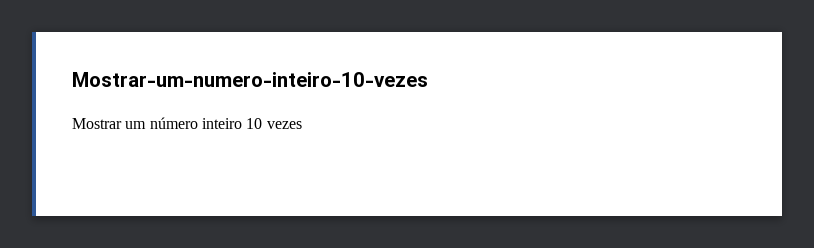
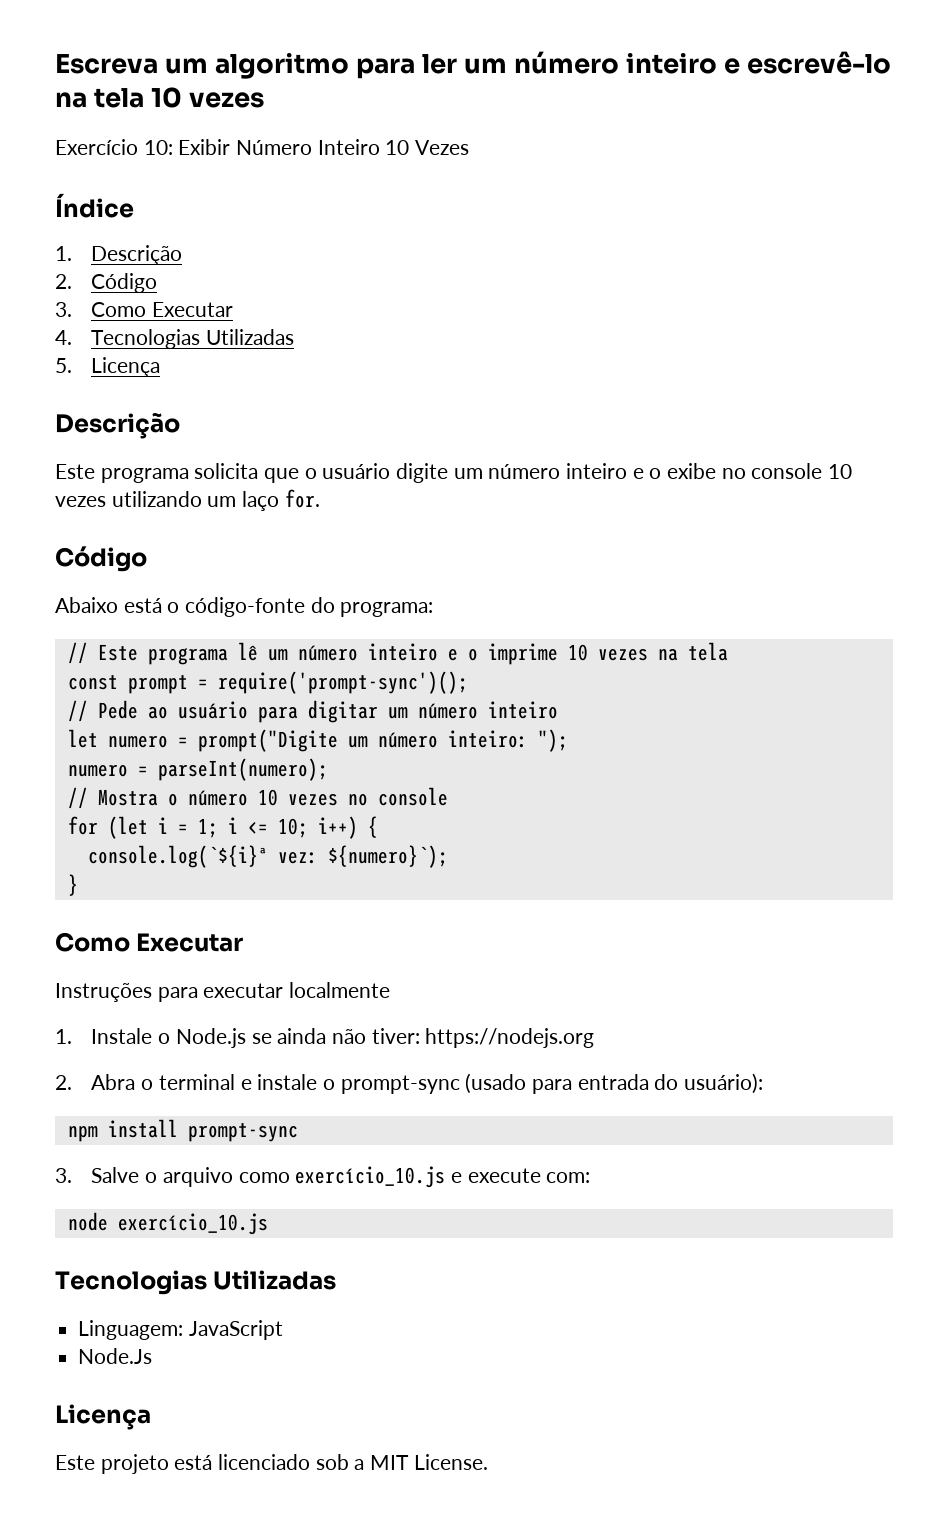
- Mostrar-um-numero-inteiro-10-vezes
- Mostrar um número inteiro 10 vezes
+ Escreva um algoritmo para ler um número inteiro e escrevê-lo na tela 10 vezes
+ Exercício 10: Exibir Número Inteiro 10 Vezes
+ Índice
+ 1. Descrição
+ 2. Código
+ 3. Como Executar
+ 4. Tecnologias Utilizadas
+ 5. Licença
+ Descrição
+ Este programa solicita que o usuário digite um número inteiro e o exibe no console 10 vezes utilizando um laço for.
+ Código
+ Abaixo está o código-fonte do programa:
+ // Este programa lê um número inteiro e o imprime 10 vezes na tela
+ const prompt = require('prompt-sync')();
+ // Pede ao usuário para digitar um número inteiro
+ let numero = prompt("Digite um número inteiro: ");
+ numero = parseInt(numero);
+ // Mostra o número 10 vezes no console
+ for (let i = 1; i <= 10; i++) {
+ console.log(`${i}ª vez: ${numero}`);
+ }
+ Como Executar
+ Instruções para executar localmente
+ 1. Instale o Node.js se ainda não tiver: https://nodejs.org
+ 2. Abra o terminal e instale o prompt-sync (usado para entrada do usuário):
+ npm install prompt-sync
+ 3. Salve o arquivo como exercício_10.js e execute com:
+ node exercício_10.js
+ Tecnologias Utilizadas
+ Linguagem: JavaScript
+ Node.Js
+ Licença
+ Este projeto está licenciado sob a MIT License.

